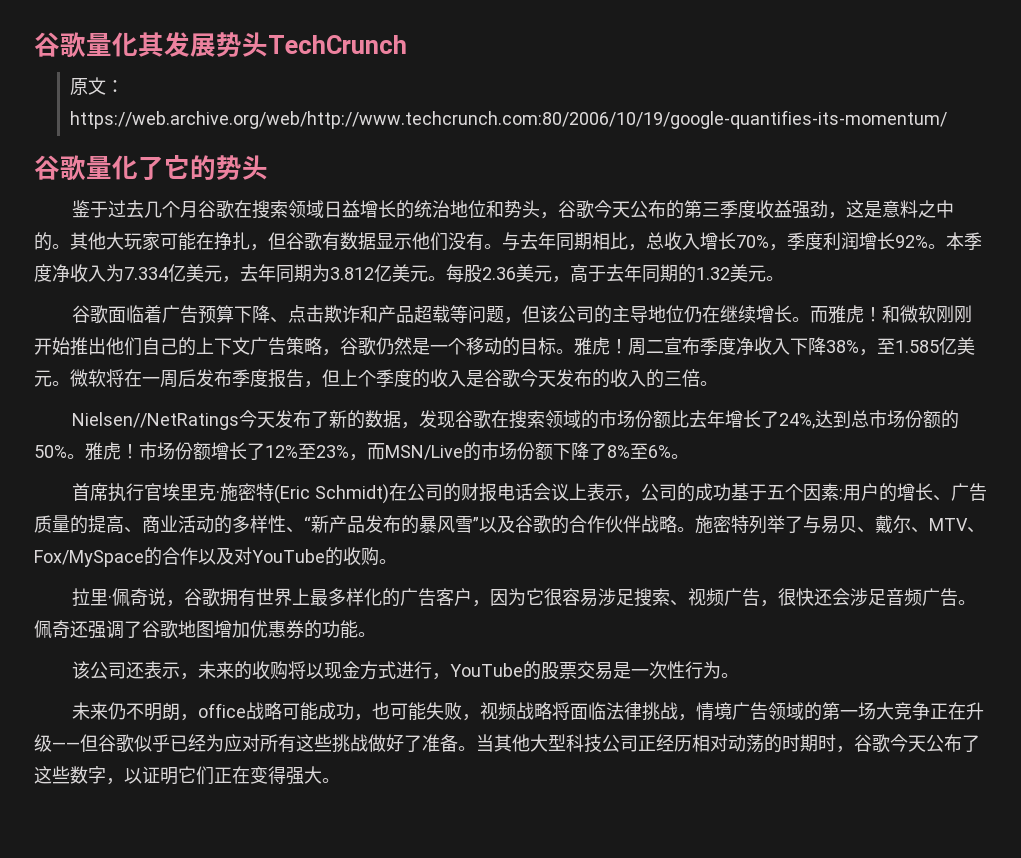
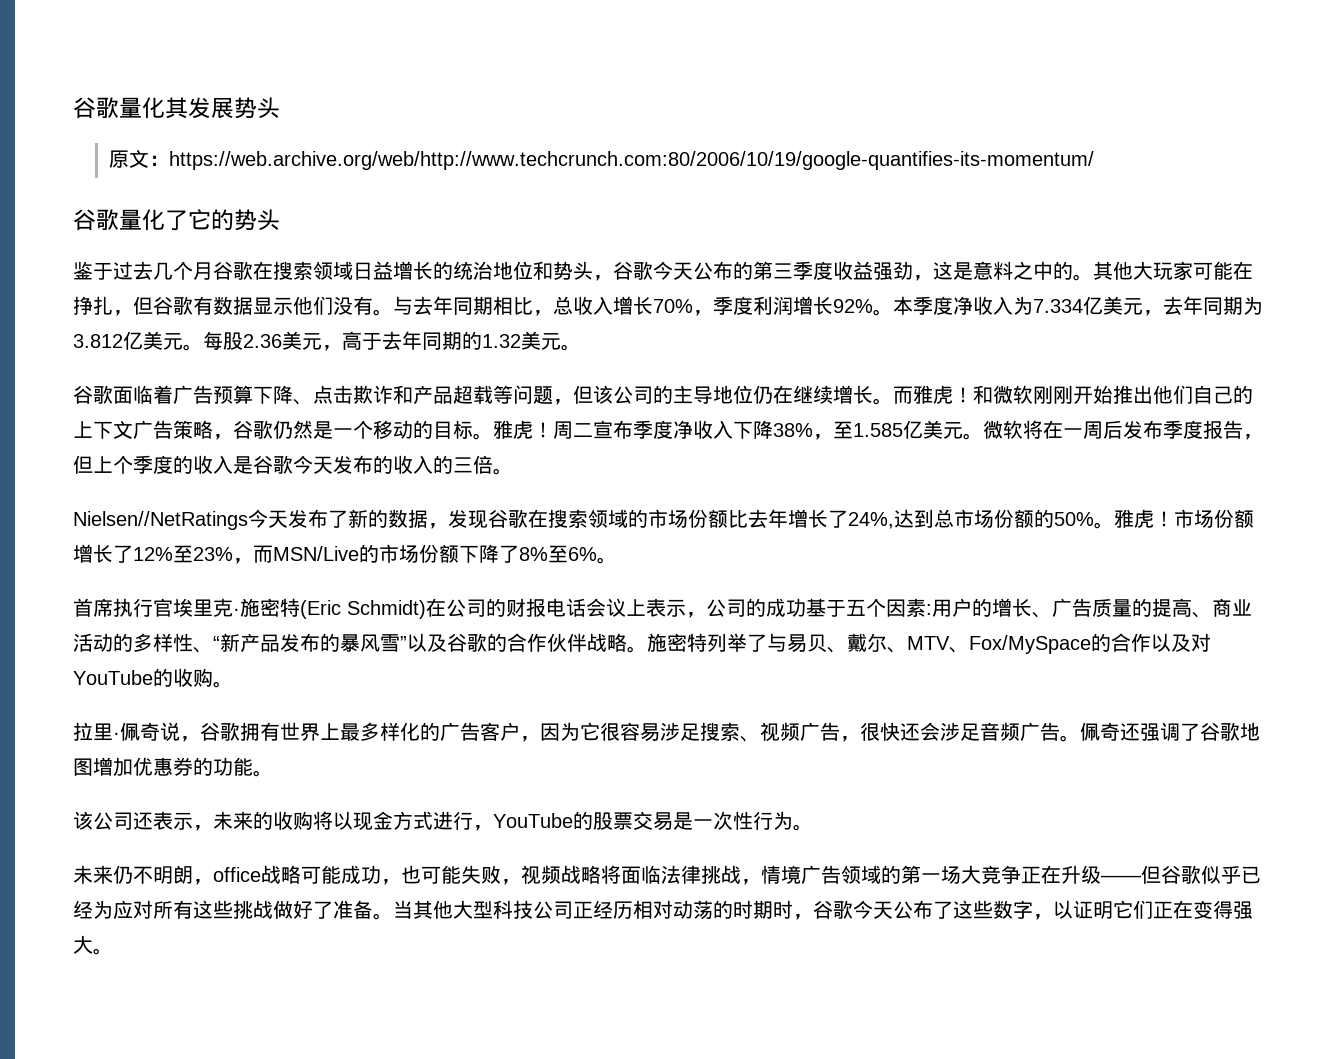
- 谷歌量化其发展势头TechCrunch
+ 谷歌量化其发展势头

